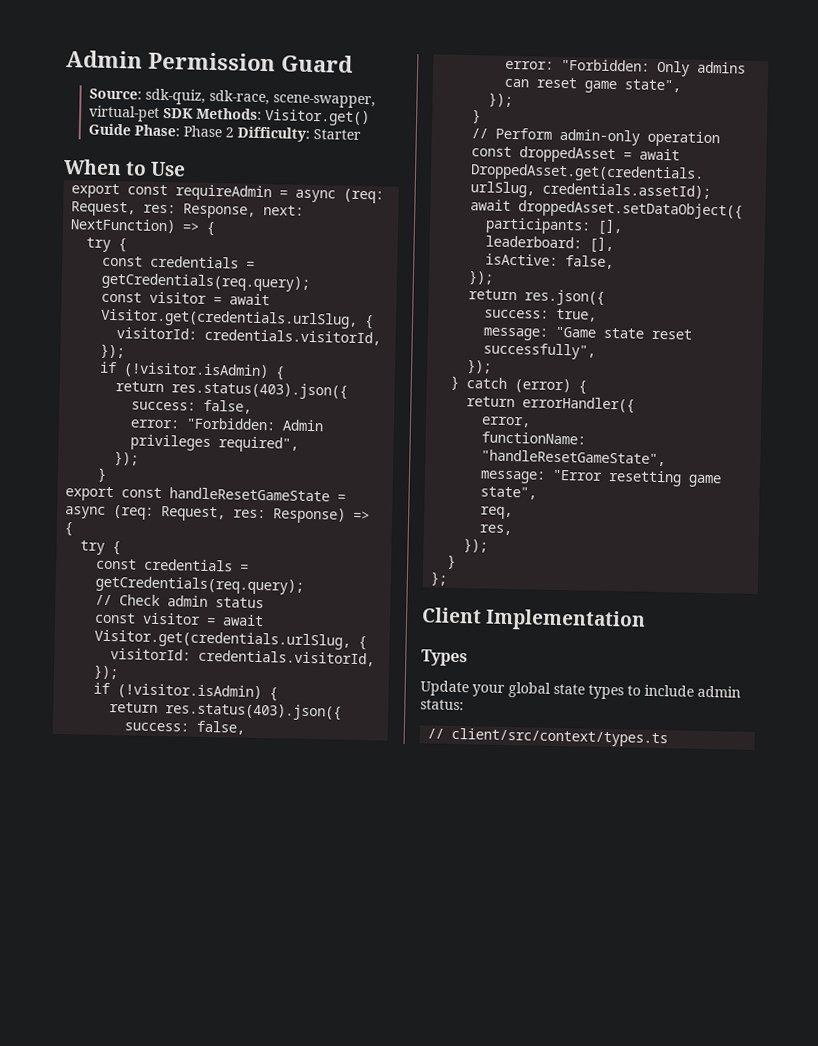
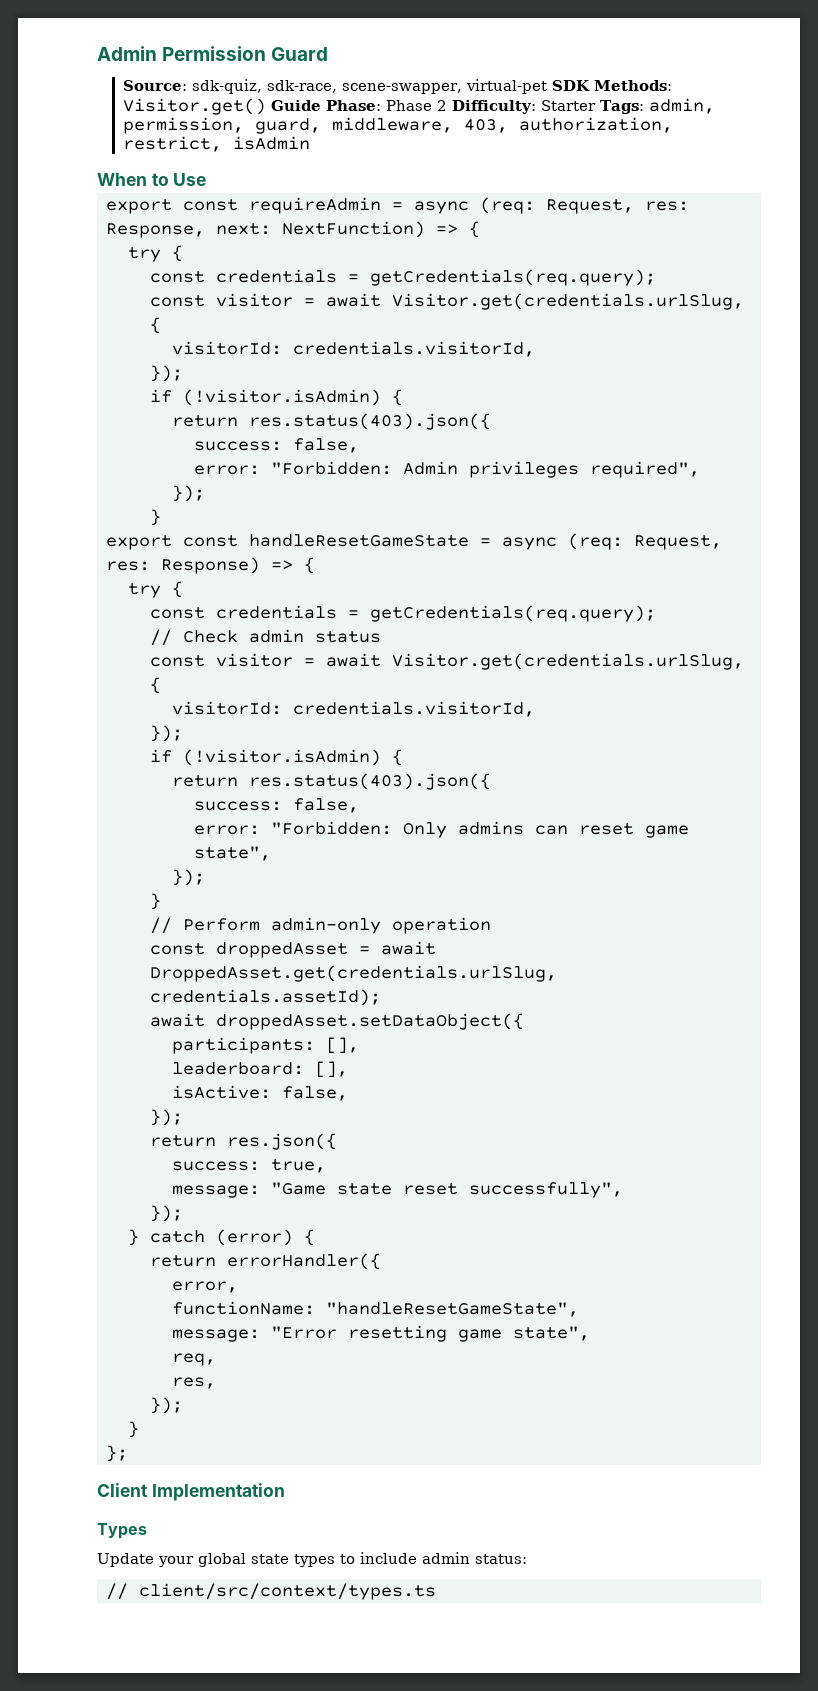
- Source: sdk-quiz, sdk-race, scene-swapper, virtual-pet SDK Methods: Visitor.get() Guide Phase: Phase 2 Difficulty: Starter
+ Source: sdk-quiz, sdk-race, scene-swapper, virtual-pet SDK Methods: Visitor.get() Guide Phase: Phase 2 Difficulty: Starter Tags: admin, permission, guard, middleware, 403, authorization, restrict, isAdmin

